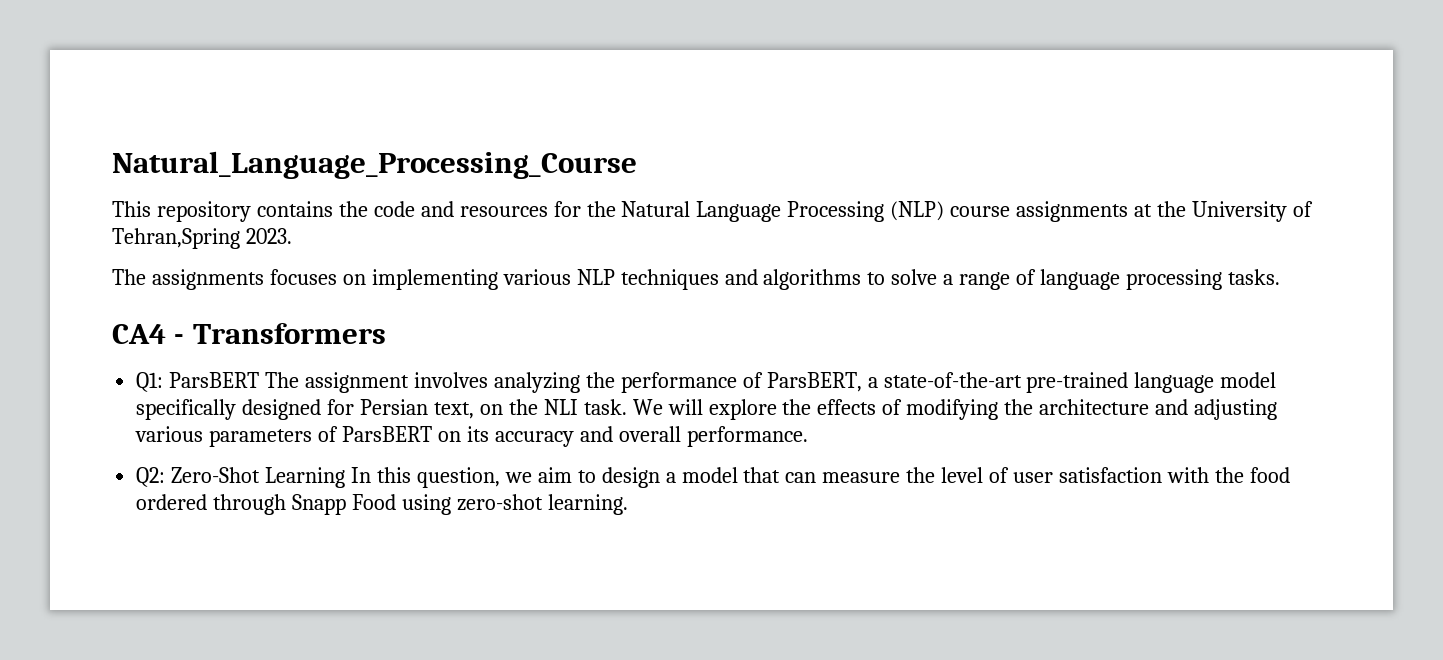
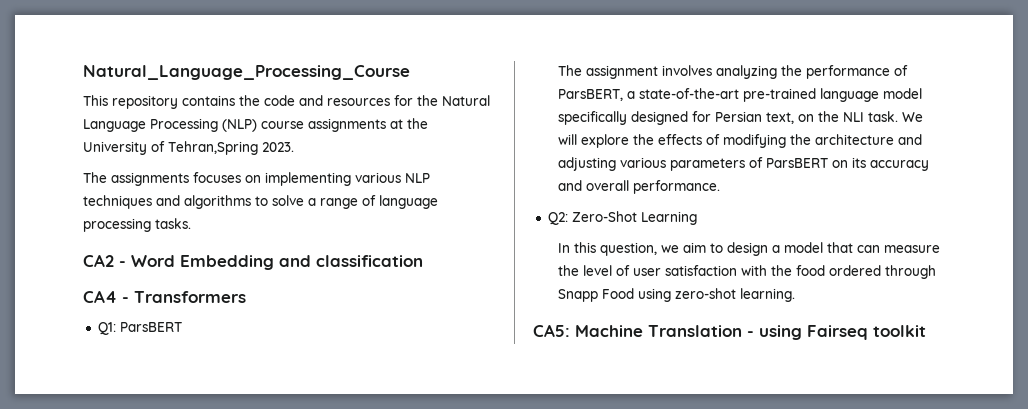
+ CA2 - Word Embedding and classification
- Q1: ParsBERT The assignment involves analyzing the performance of ParsBERT, a state-of-the-art pre-trained language model specifically designed for Persian text, on the NLI task.
+ Q1: ParsBERT
+ The assignment involves analyzing the performance of ParsBERT, a state-of-the-art pre-trained language model specifically designed for Persian text, on the NLI task.
- Q2: Zero-Shot Learning In this question, we aim to design a model that can measure the level of user satisfaction with the food ordered through Snapp Food using zero-shot learning.
+ Q2: Zero-Shot Learning
+ In this question, we aim to design a model that can measure the level of user satisfaction with the food ordered through Snapp Food using zero-shot learning.
+ CA5: Machine Translation - using Fairseq toolkit

